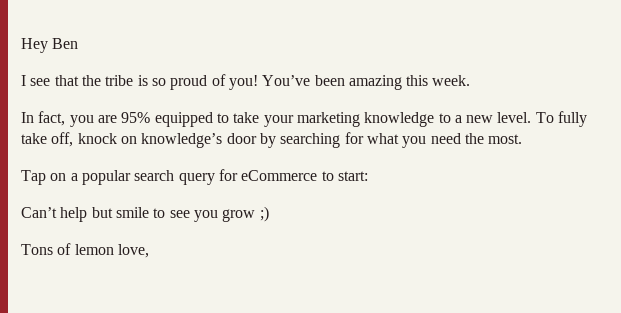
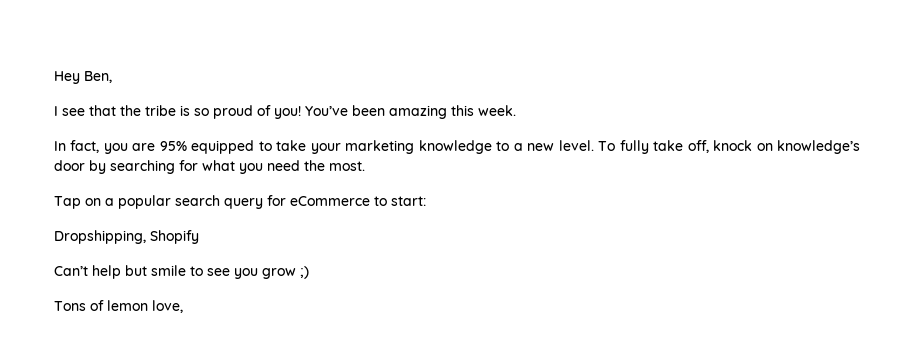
- Hey Ben
+ Hey Ben,
+ Dropshipping, Shopify

